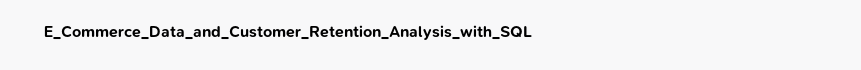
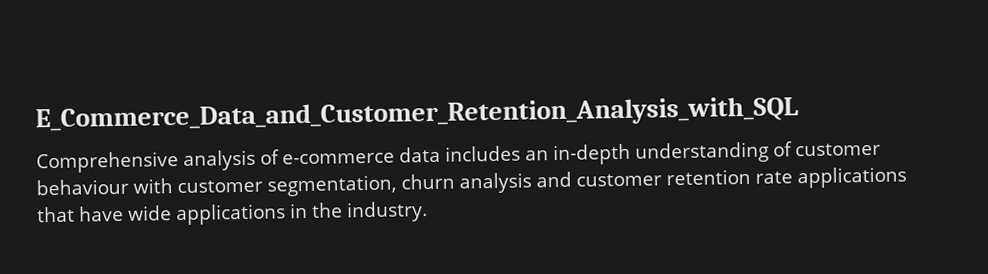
+ Comprehensive analysis of e-commerce data includes an in-depth understanding of customer behaviour with customer segmentation, churn analysis and customer retention rate applications that have wide applications in the industry.

